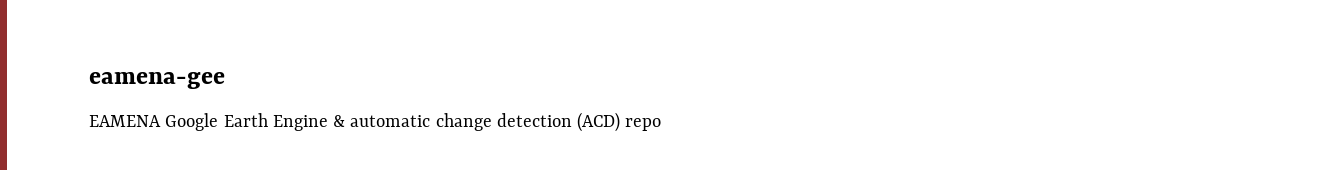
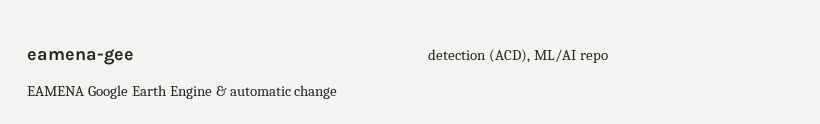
- EAMENA Google Earth Engine & automatic change detection (ACD) repo
+ EAMENA Google Earth Engine & automatic change detection (ACD), ML/AI repo

